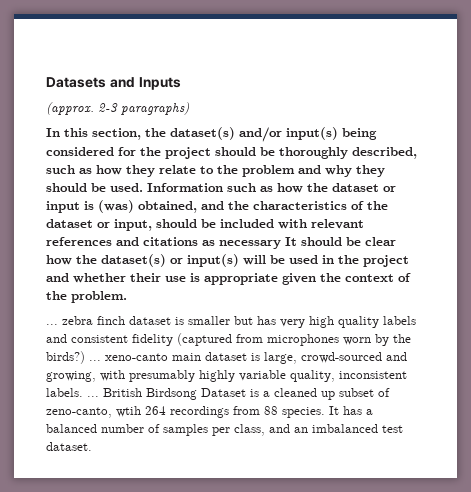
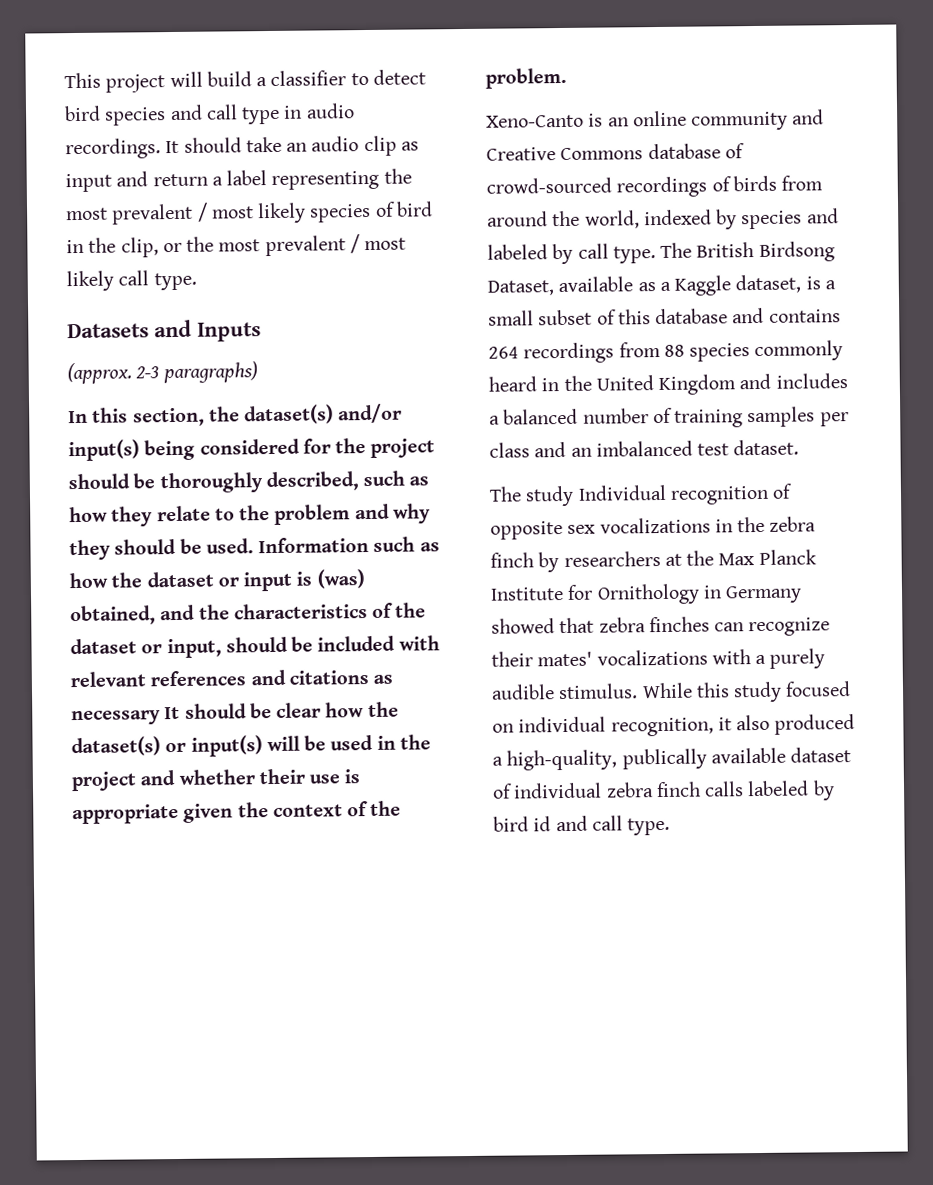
+ This project will build a classifier to detect bird species and call type in audio recordings. It should take an audio clip as input and return a label representing the most prevalent / most likely species of bird in the clip, or the most prevalent / most likely call type.
- ... zebra finch dataset is smaller but has very high quality labels and consistent fidelity (captured from microphones worn by the birds?) ... xeno-canto main dataset is large, crowd-sourced and growing, with presumably highly variable quality, inconsistent labels. ... British Birdsong Dataset is a cleaned up subset of zeno-canto, wtih 264 recordings from 88 species. It has a balanced number of samples per class, and an imbalanced test dataset.
+ Xeno-Canto is an online community and Creative Commons database of crowd-sourced recordings of birds from around the world, indexed by species and labeled by call type. The British Birdsong Dataset, available as a Kaggle dataset, is a small subset of this database and contains 264 recordings from 88 species commonly heard in the United Kingdom and includes a balanced number of training samples per class and an imbalanced test dataset.
+ The study Individual recognition of opposite sex vocalizations in the zebra finch by researchers at the Max Planck Institute for Ornithology in Germany showed that zebra finches can recognize their mates' vocalizations with a purely audible stimulus. While this study focused on individual recognition, it also produced a high-quality, publically available dataset of individual zebra finch calls labeled by bird id and call type.

